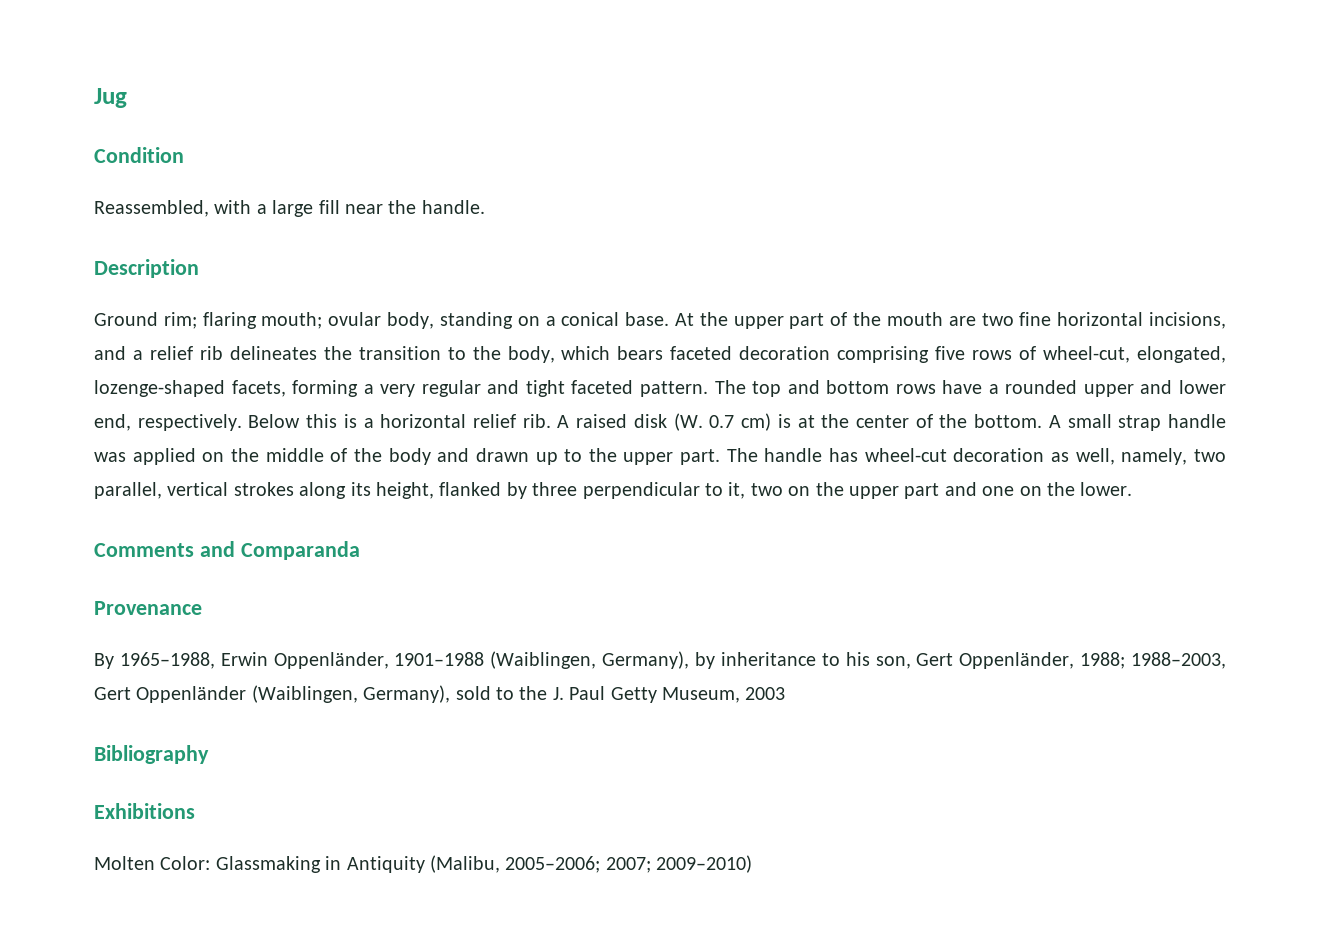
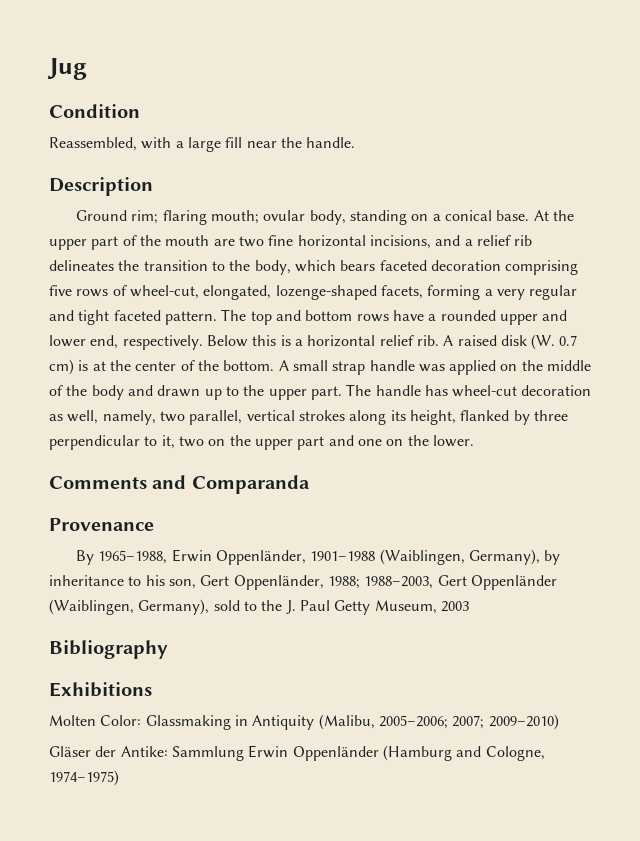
+ Gläser der Antike: Sammlung Erwin Oppenländer (Hamburg and Cologne, 1974–1975)

